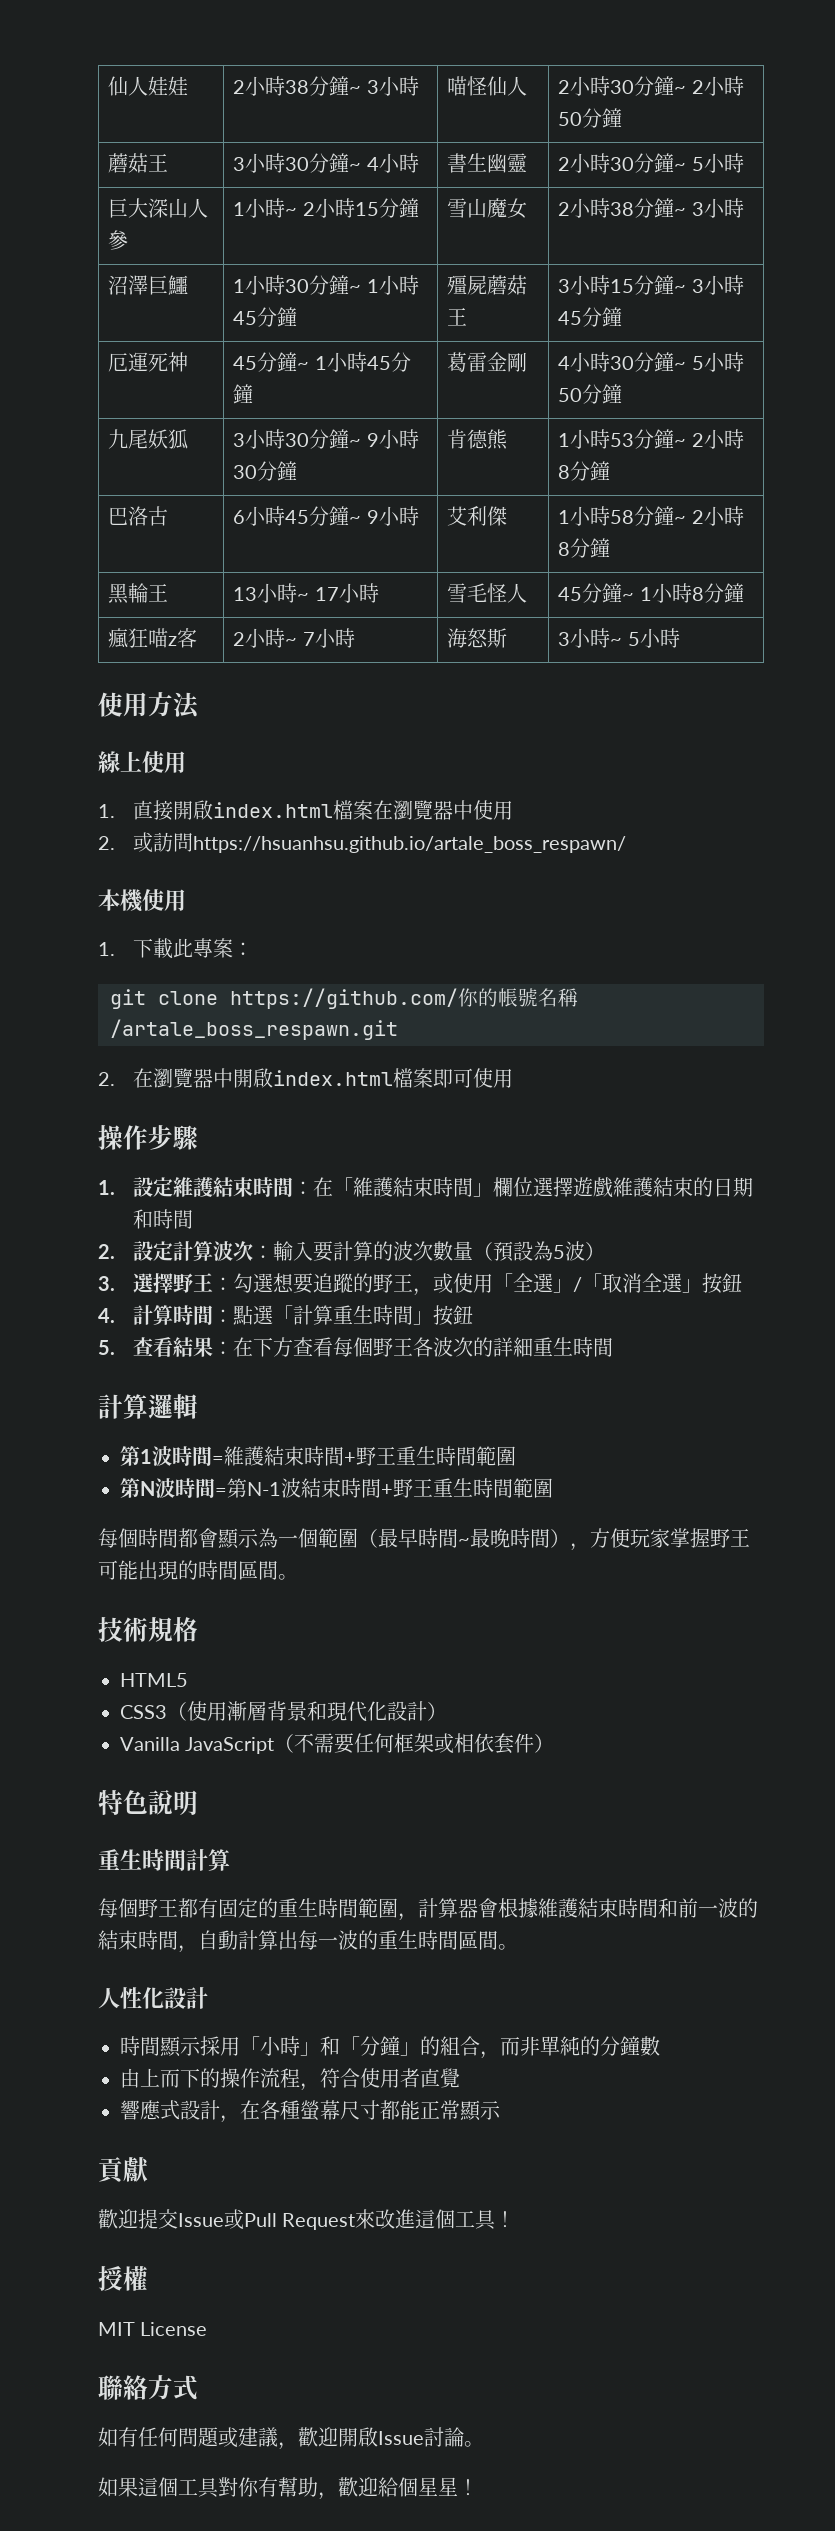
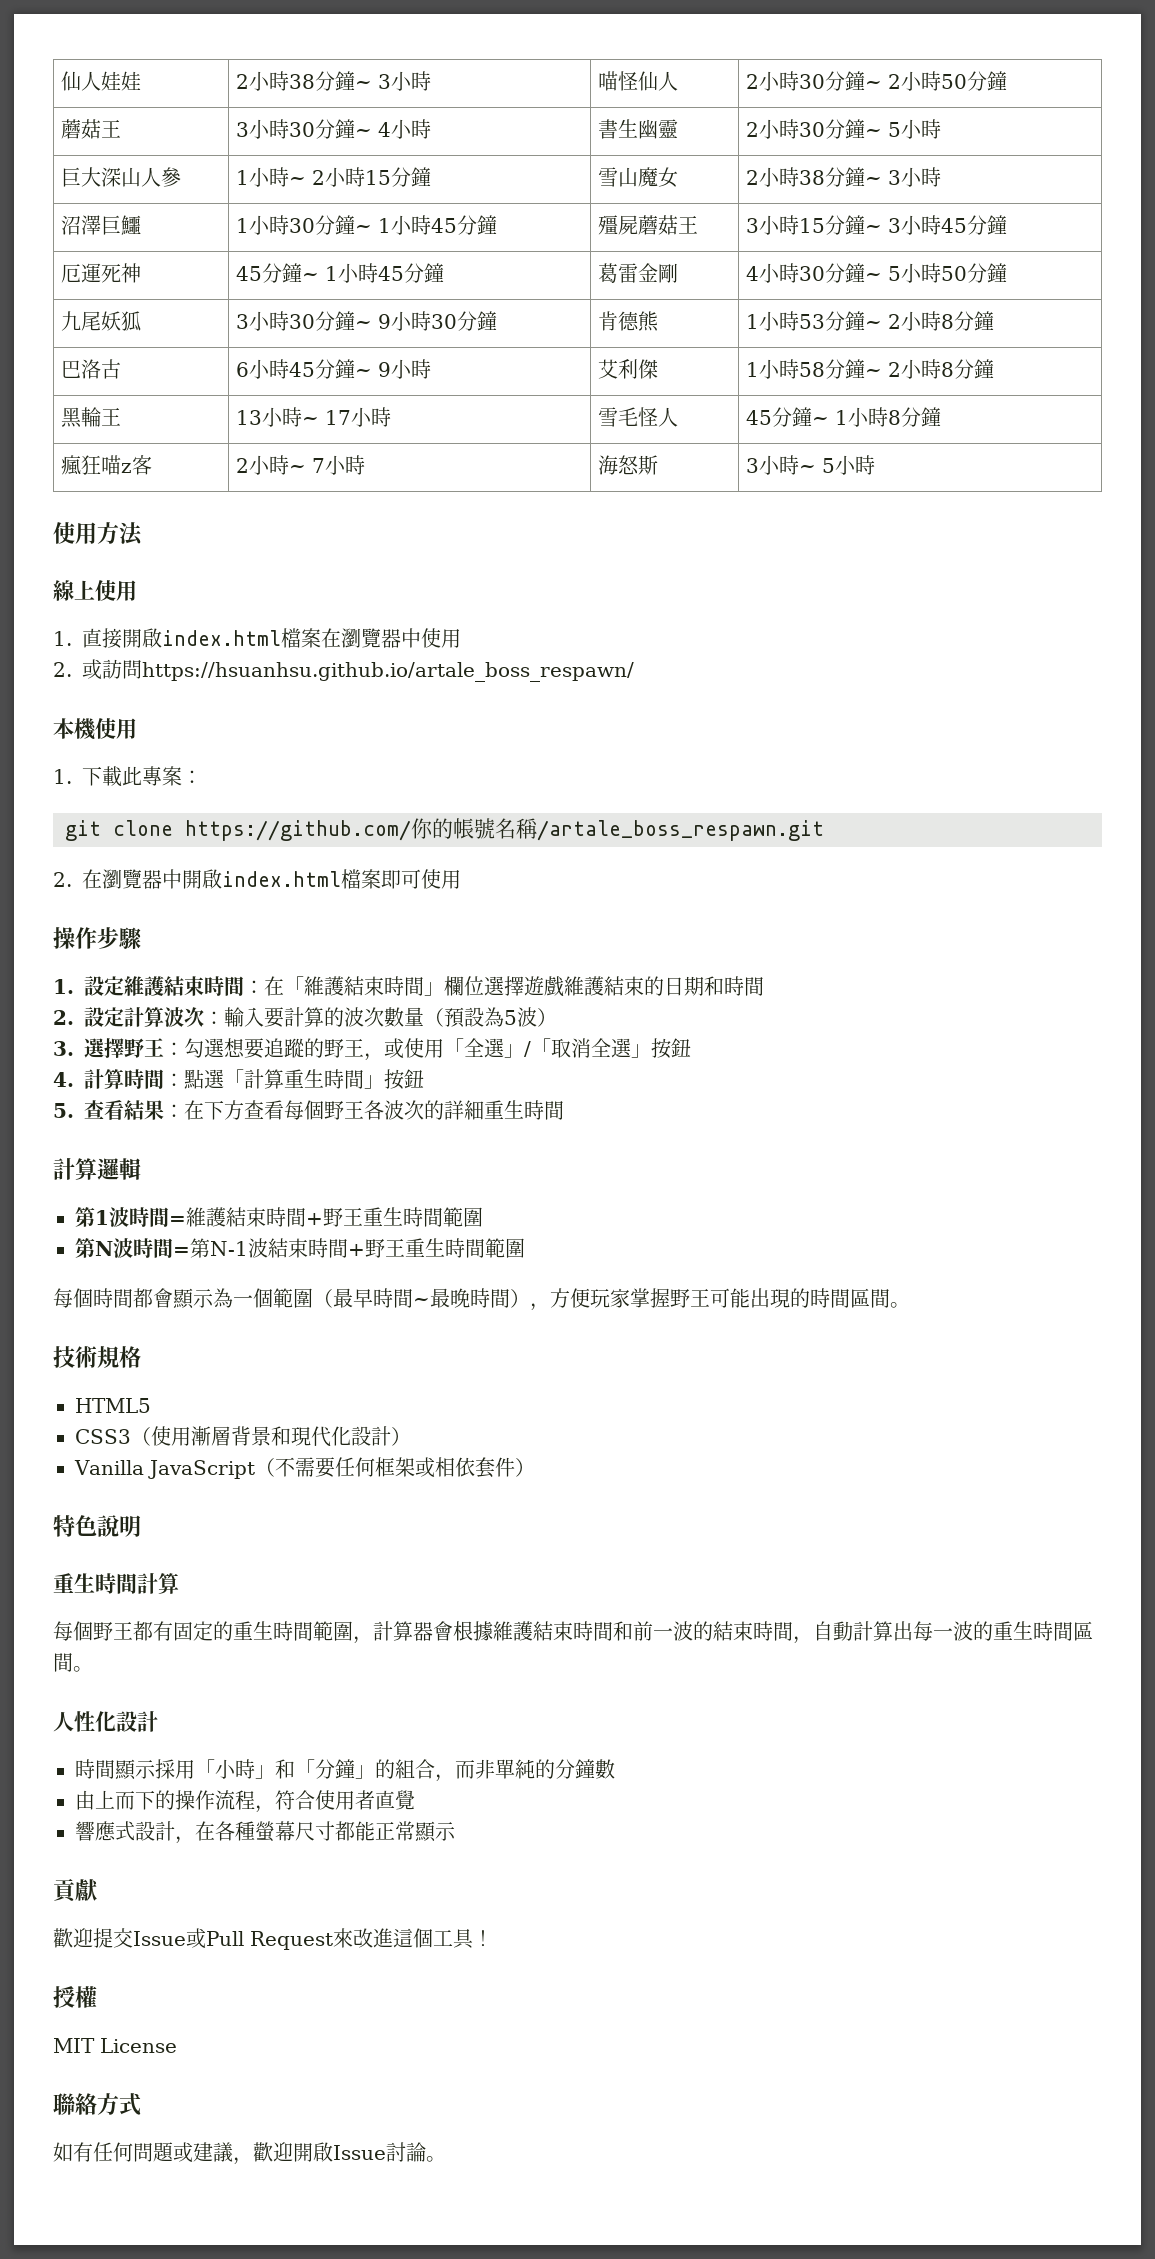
- 如果這個工具對你有幫助，歡迎給個星星！

